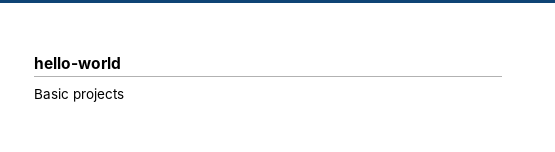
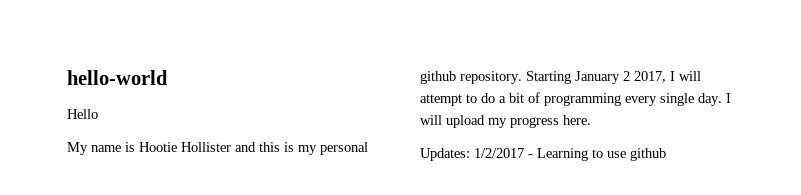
- Basic projects
+ Hello
+ My name is Hootie Hollister and this is my personal github repository. Starting January 2 2017, I will attempt to do a bit of programming every single day. I will upload my progress here.
+ Updates: 1/2/2017 - Learning to use github

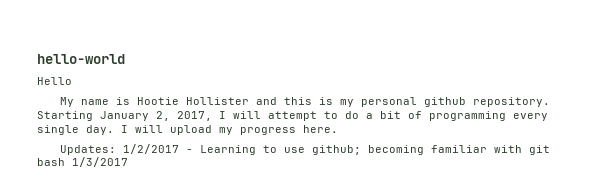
- Starting January 2 2017, I will attempt to do a bit of programming every single day.
+ Starting January 2, 2017, I will attempt to do a bit of programming every single day.
- Updates: 1/2/2017 - Learning to use github
+ Updates: 1/2/2017 - Learning to use github; becoming familiar with git bash 1/3/2017

